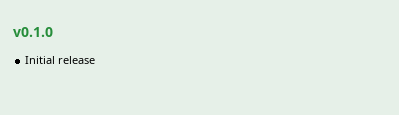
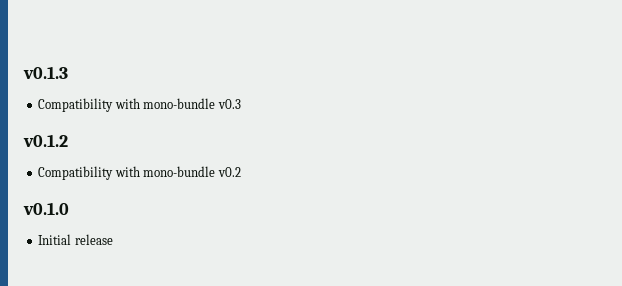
+ v0.1.3
+ Compatibility with mono-bundle v0.3
+ v0.1.2
+ Compatibility with mono-bundle v0.2

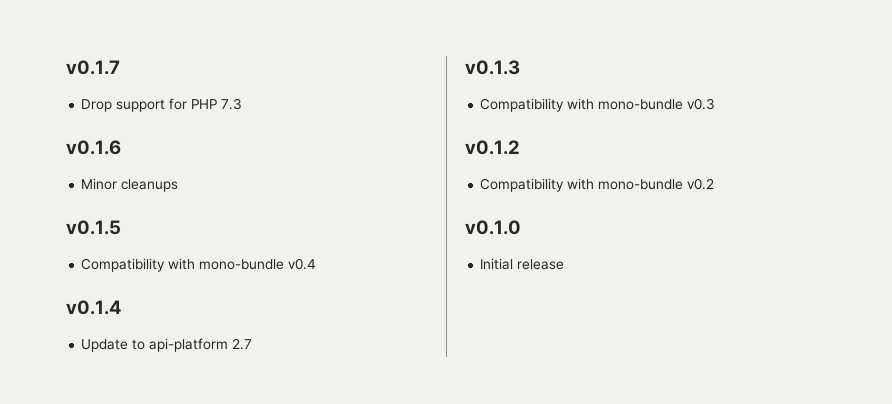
+ v0.1.7
+ Drop support for PHP 7.3
+ v0.1.6
+ Minor cleanups
+ v0.1.5
+ Compatibility with mono-bundle v0.4
+ v0.1.4
+ Update to api-platform 2.7

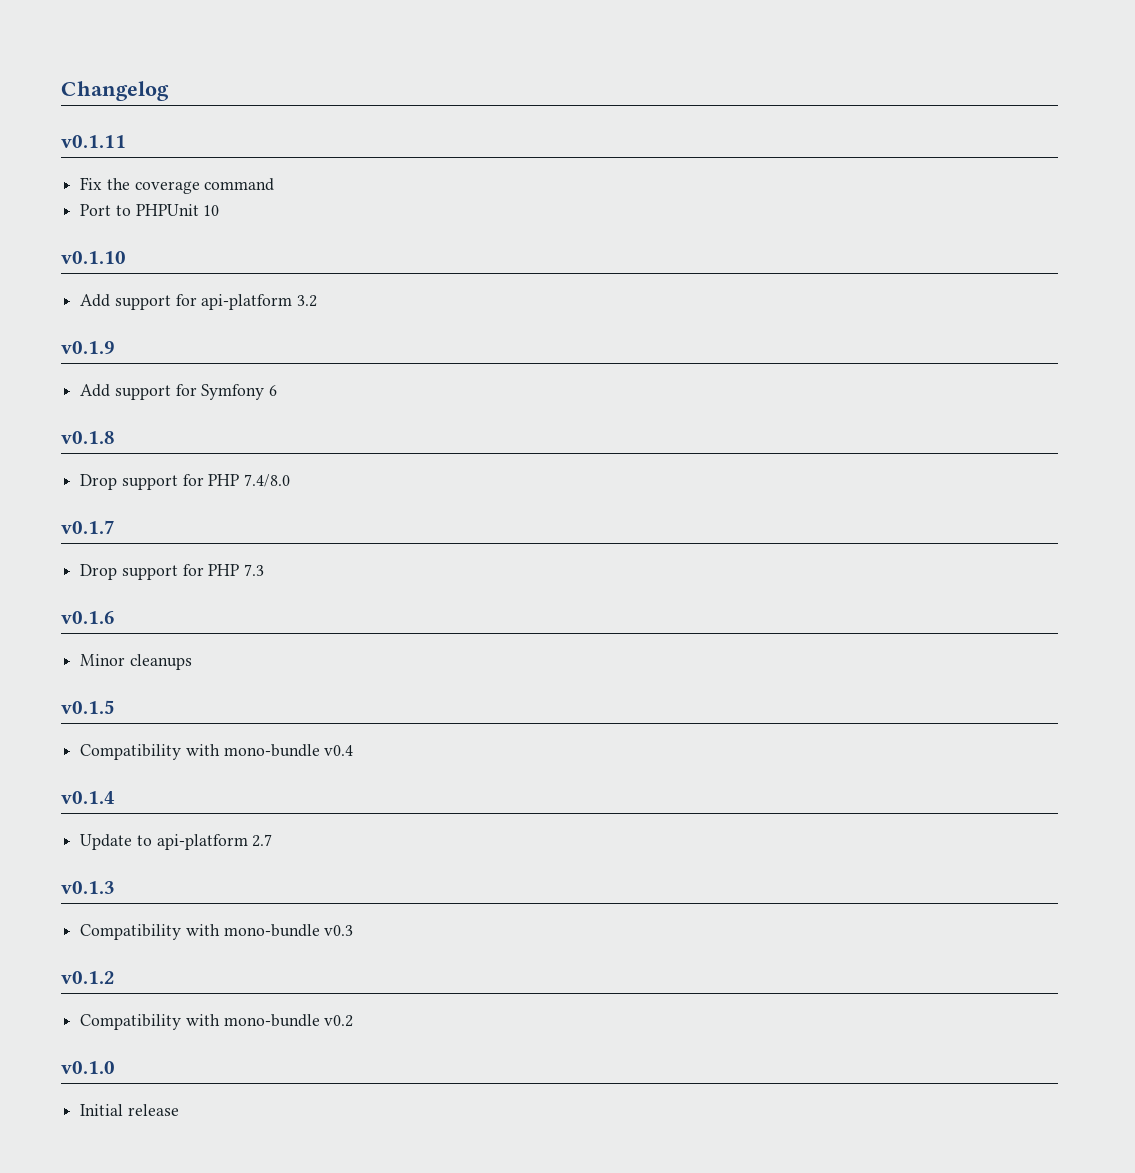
+ Changelog
+ v0.1.11
+ Fix the coverage command
+ Port to PHPUnit 10
+ v0.1.10
+ Add support for api-platform 3.2
+ v0.1.9
+ Add support for Symfony 6
+ v0.1.8
+ Drop support for PHP 7.4/8.0

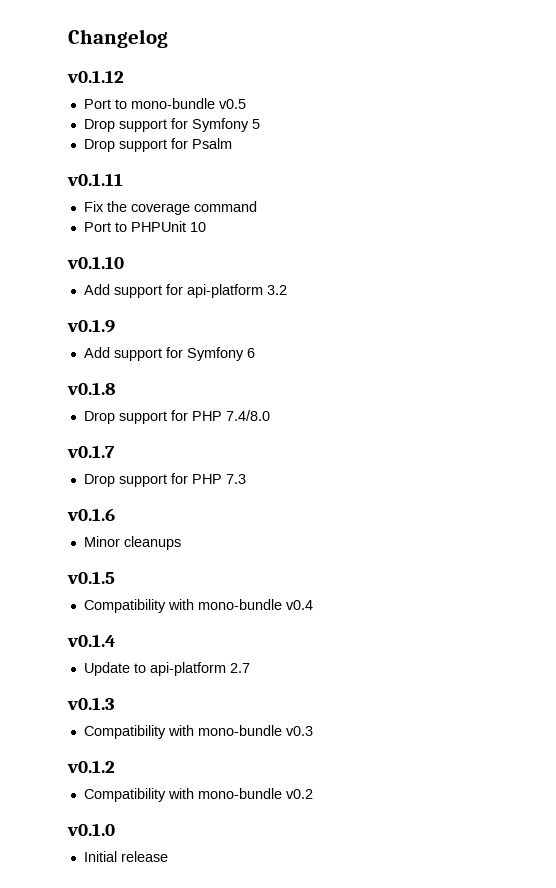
+ v0.1.12
+ Port to mono-bundle v0.5
+ Drop support for Symfony 5
+ Drop support for Psalm

